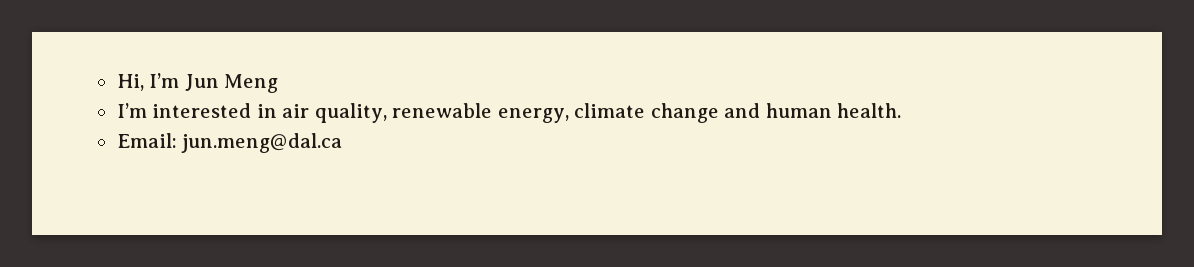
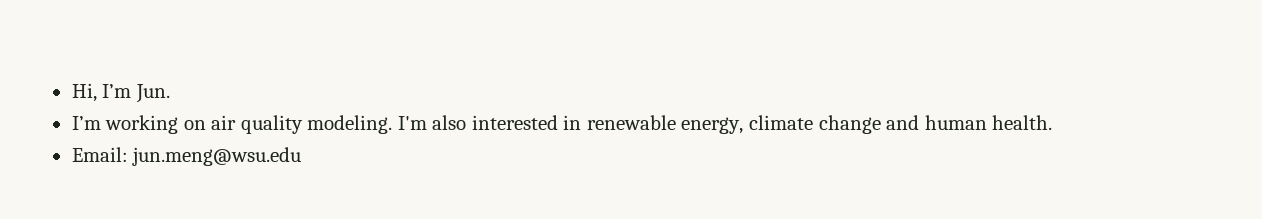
- Hi, I’m Jun Meng
- I’m interested in air quality, renewable energy, climate change and human health.
+ Hi, I’m Jun.
+ I’m working on air quality modeling. I'm also interested in renewable energy, climate change and human health.
- Email: jun.meng@dal.ca
+ Email: jun.meng@wsu.edu

